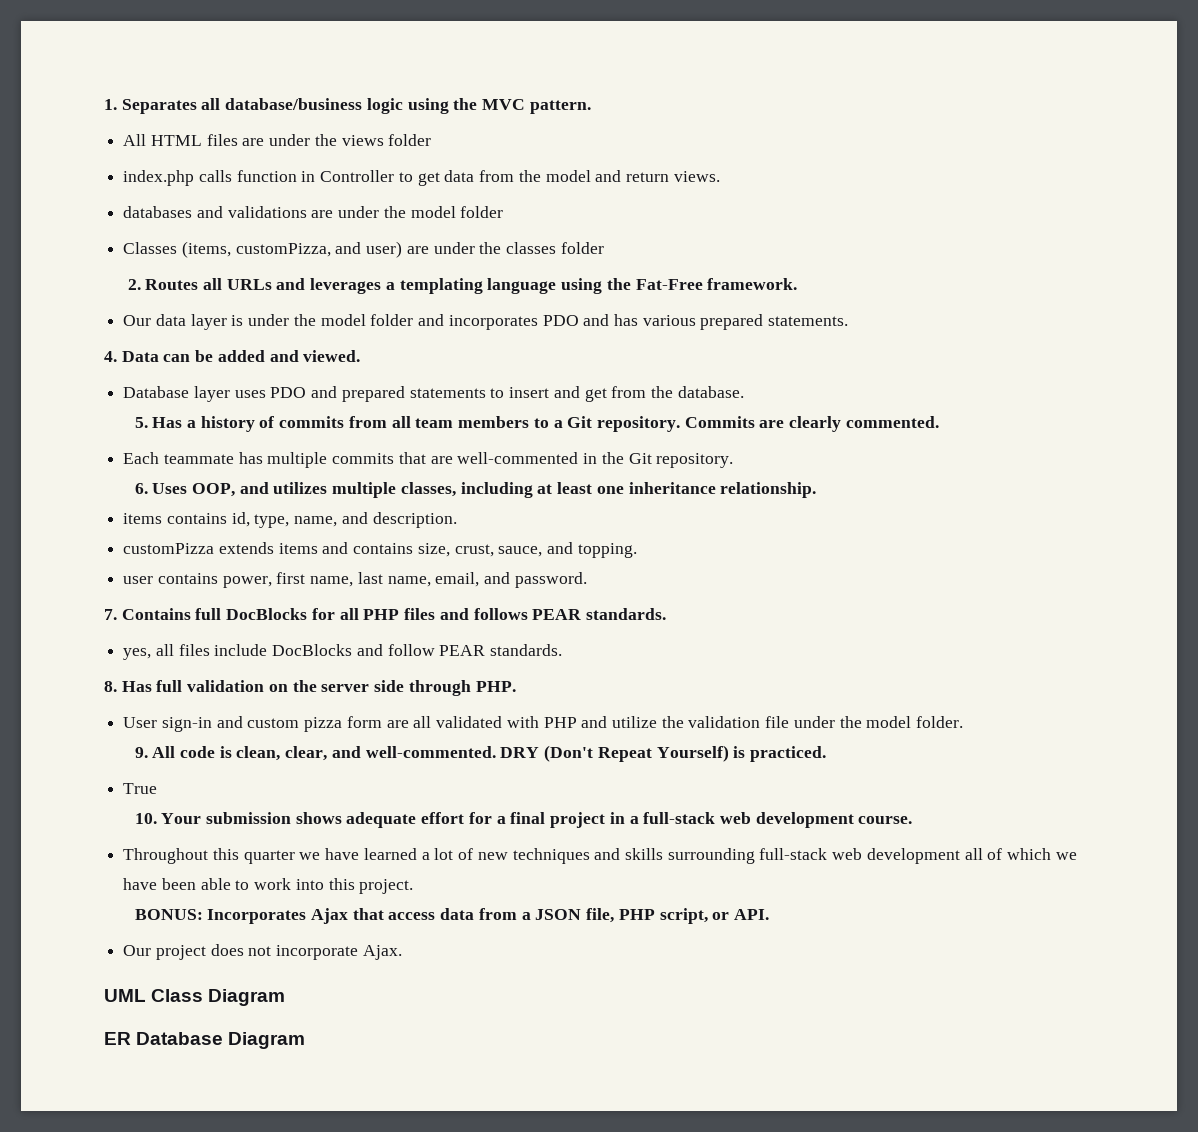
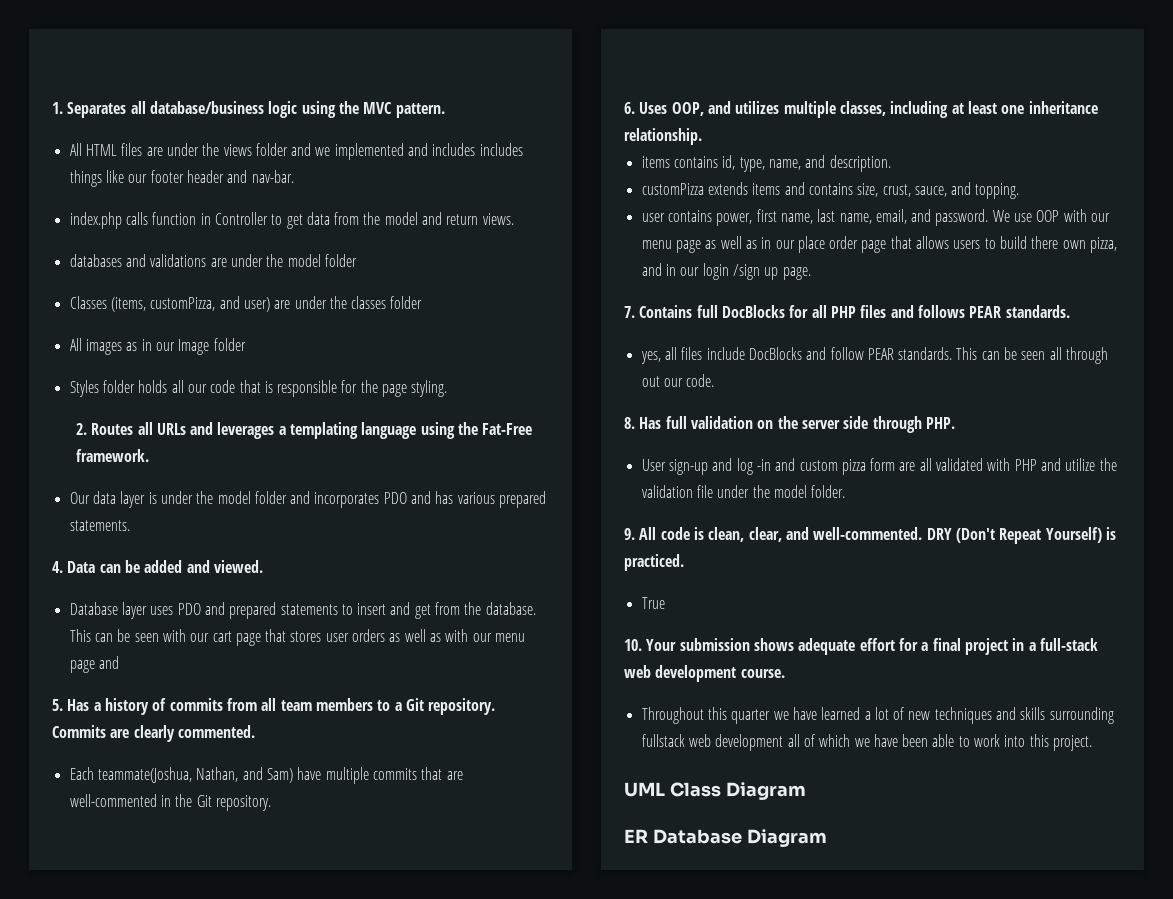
- All HTML files are under the views folder
+ All HTML files are under the views folder and we implemented and includes includes things like our footer header and nav-bar.
+ All images as in our Image folder
+ Styles folder holds all our code that is responsible for the page styling.
+ This can be seen with our cart page that stores user orders as well as with our menu page and
- Each teammate has multiple commits that are well-commented in the Git repository.
+ Each teammate(Joshua, Nathan, and Sam) have multiple commits that are well-commented in the Git repository.
+ We use OOP with our menu page as well as in our place order page that allows users to build there own pizza, and in our login /sign up page.
+ This can be seen all through out our code.
- User sign-in and custom pizza form are all validated with PHP and utilize the validation file under the model folder.
+ User sign-up and log -in and custom pizza form are all validated with PHP and utilize the validation file under the model folder.
- Throughout this quarter we have learned a lot of new techniques and skills surrounding full-stack web development all of which we have been able to work into this project.
+ Throughout this quarter we have learned a lot of new techniques and skills surrounding fullstack web development all of which we have been able to work into this project.
- BONUS: Incorporates Ajax that access data from a JSON file, PHP script, or API.
- Our project does not incorporate Ajax.

